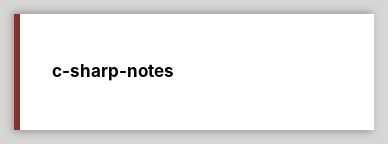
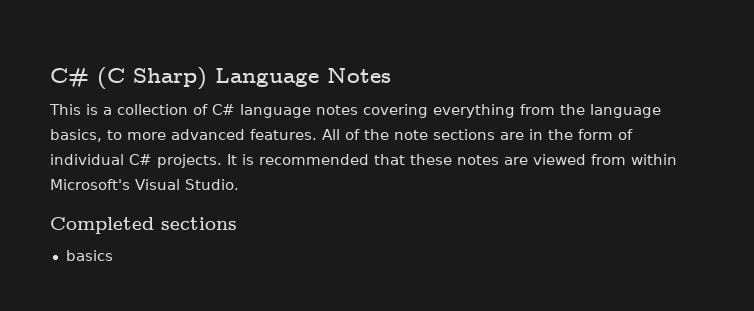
- c-sharp-notes
+ C# (C Sharp) Language Notes
+ This is a collection of C# language notes covering everything from the language basics, to more advanced features. All of the note sections are in the form of individual C# projects. It is recommended that these notes are viewed from within Microsoft's Visual Studio.
+ Completed sections
+ basics

